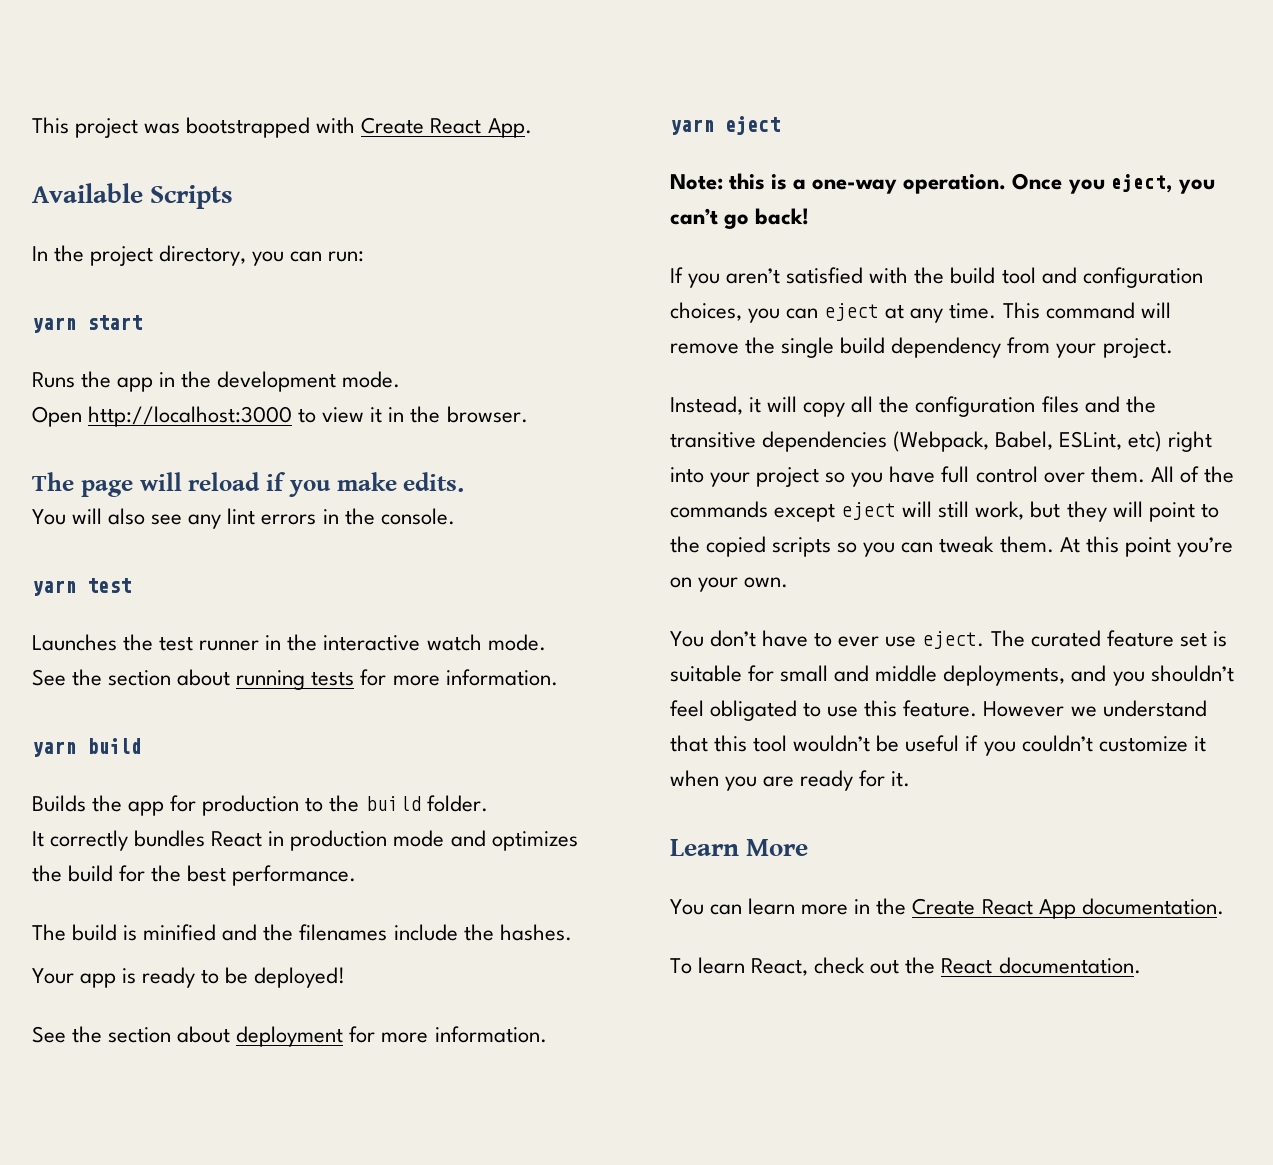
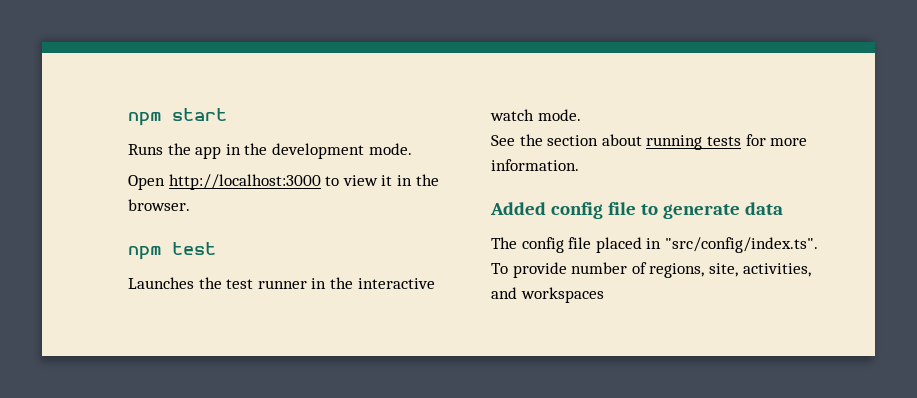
- This project was bootstrapped with Create React App.
- Available Scripts
- In the project directory, you can run:
- yarn start
+ npm start
- The page will reload if you make edits.
- You will also see any lint errors in the console.
- yarn test
+ npm test
- yarn build
- Builds the app for production to the build folder.
- It correctly bundles React in production mode and optimizes the build for the best performance.
- The build is minified and the filenames include the hashes.
- Your app is ready to be deployed!
- See the section about deployment for more information.
- yarn eject
- Note: this is a one-way operation. Once you eject, you can’t go back!
- If you aren’t satisfied with the build tool and configuration choices, you can eject at any time. This command will remove the single build dependency from your project.
- Instead, it will copy all the configuration files and the transitive dependencies (Webpack, Babel, ESLint, etc) right into your project so you have full control over them. All of the commands except eject will still work, but they will point to the copied scripts so you can tweak them. At this point you’re on your own.
- You don’t have to ever use eject. The curated feature set is suitable for small and middle deployments, and you shouldn’t feel obligated to use this feature. However we understand that this tool wouldn’t be useful if you couldn’t customize it when you are ready for it.
- Learn More
- You can learn more in the Create React App documentation.
- To learn React, check out the React documentation.
+ Added config file to generate data
+ The config file placed in "src/config/index.ts". To provide number of regions, site, activities, and workspaces

